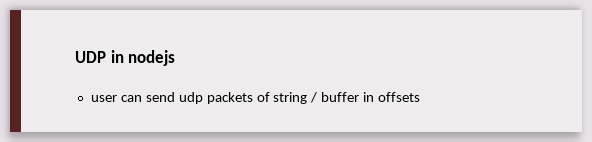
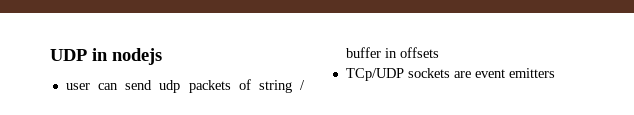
+ TCp/UDP sockets are event emitters

